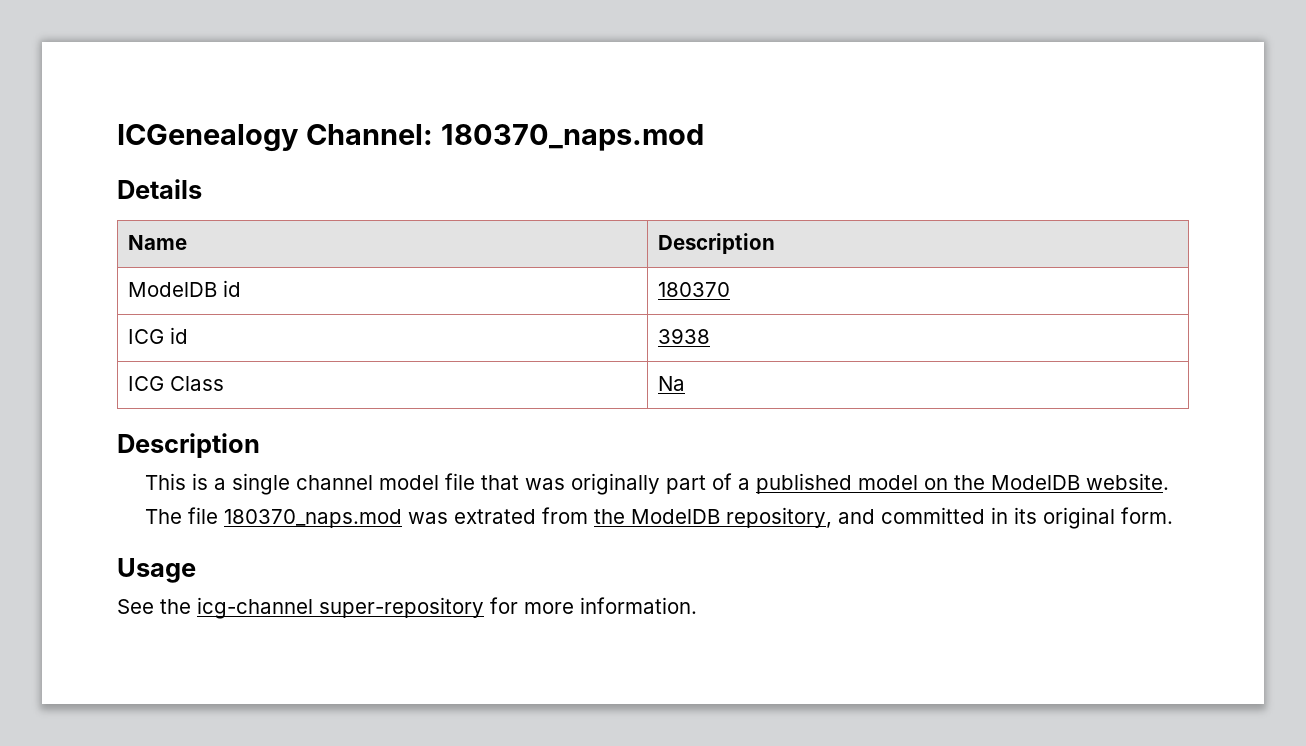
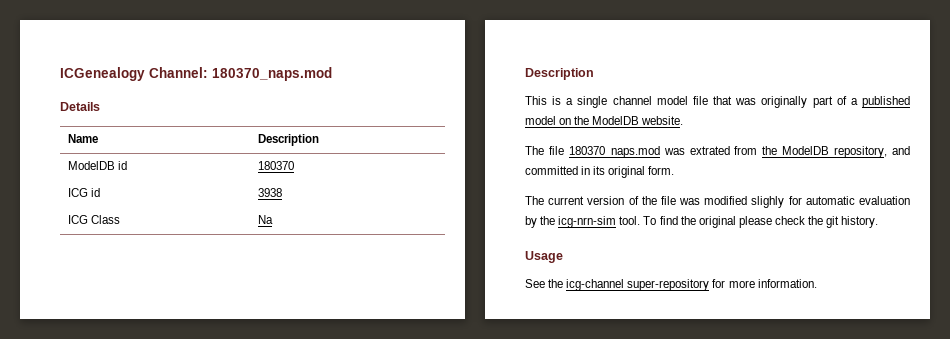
+ The current version of the file was modified slighly for automatic evaluation by the icg-nrn-sim tool. To find the original please check the git history.

